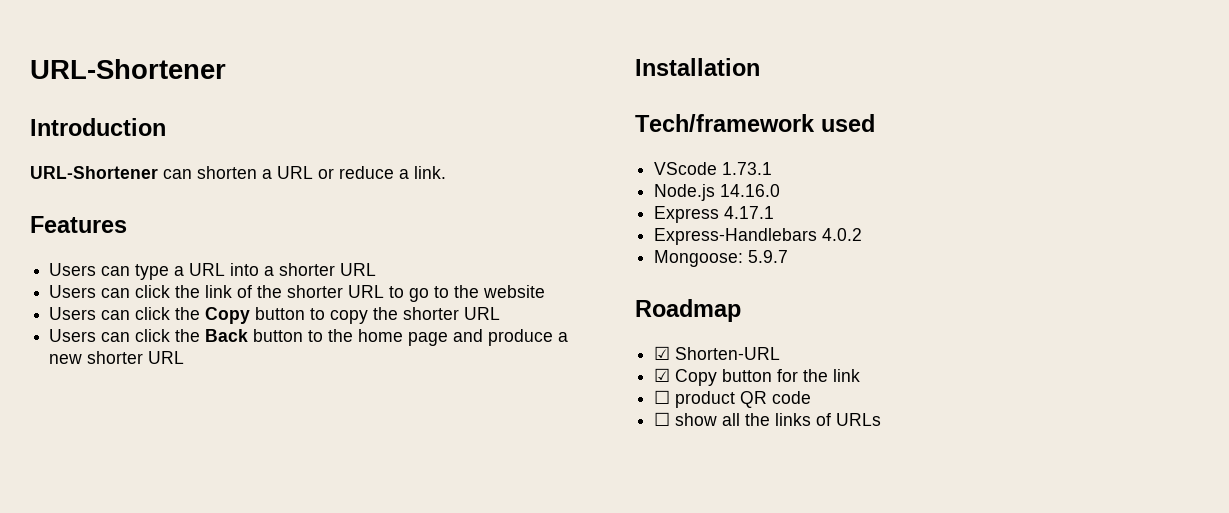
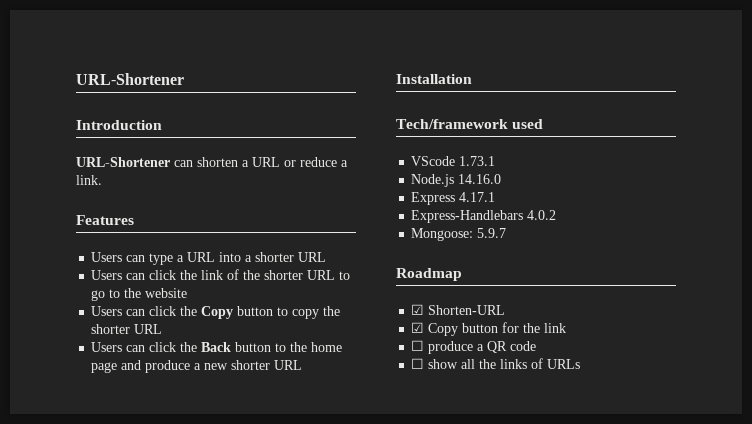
- ☐ product QR code
+ ☐ produce a QR code

